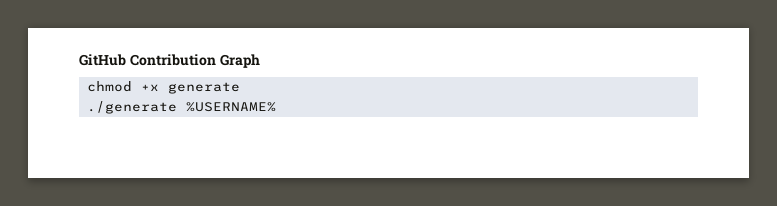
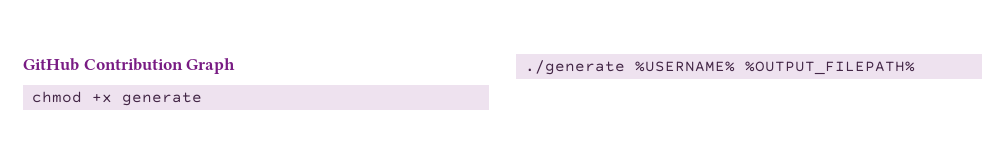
- ./generate %USERNAME%
+ ./generate %USERNAME% %OUTPUT_FILEPATH%

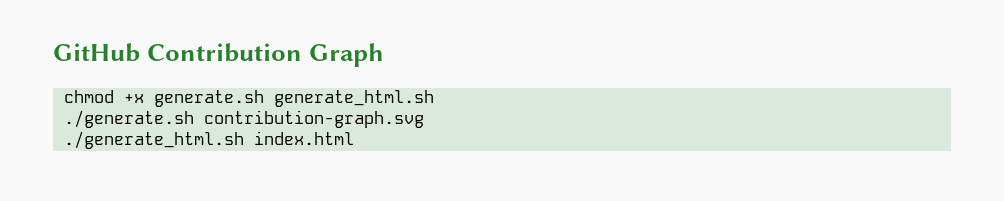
- chmod +x generate
- ./generate %USERNAME% %OUTPUT_FILEPATH%
+ chmod +x generate.sh generate_html.sh
+ ./generate.sh contribution-graph.svg
+ ./generate_html.sh index.html

